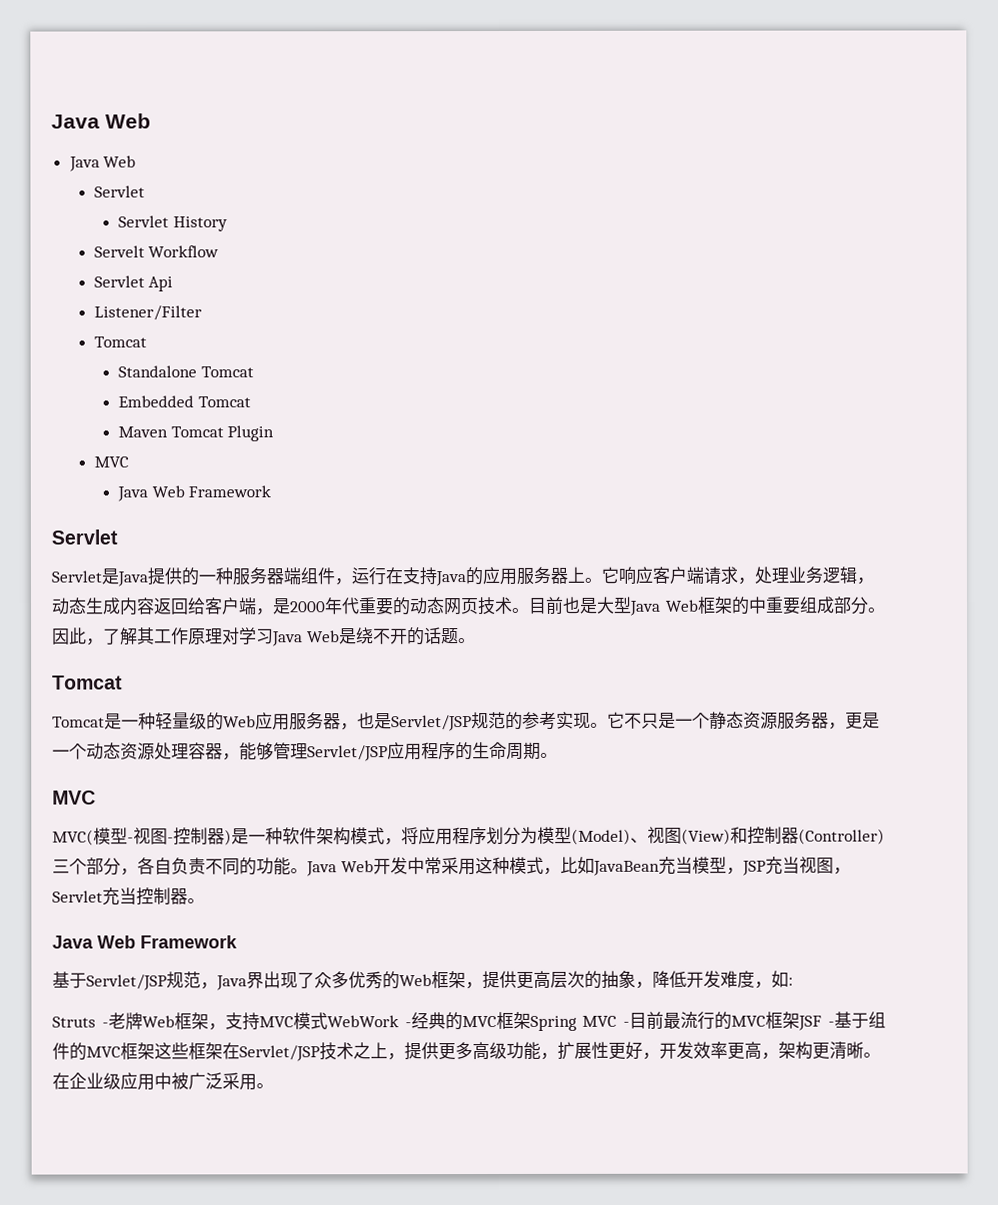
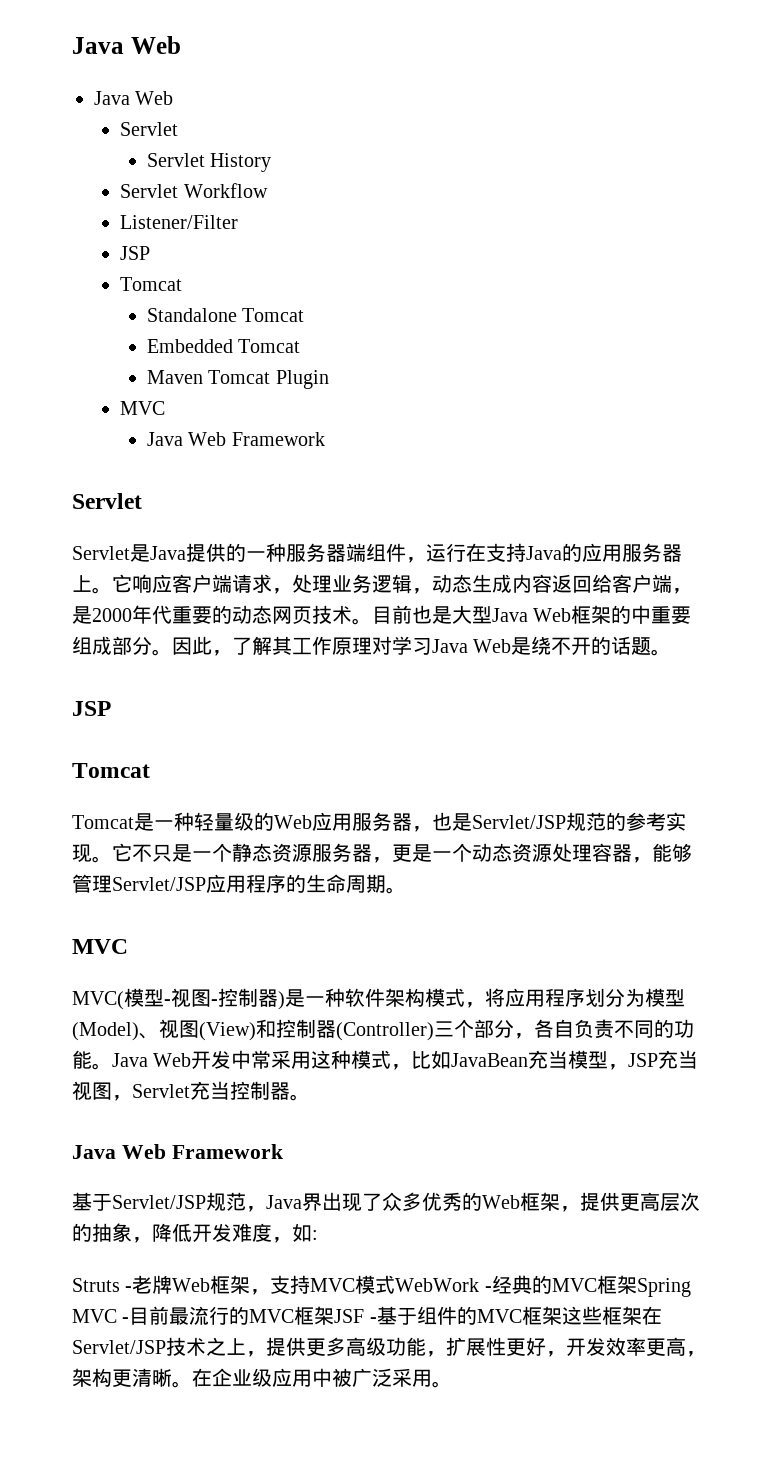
- Servelt Workflow
+ Servlet Workflow
- Servlet Api
  Listener/Filter
+ JSP
  因此，了解其工作原理对学习Java Web是绕不开的话题。
+ JSP

